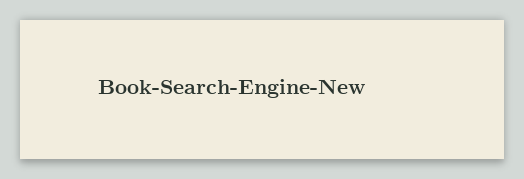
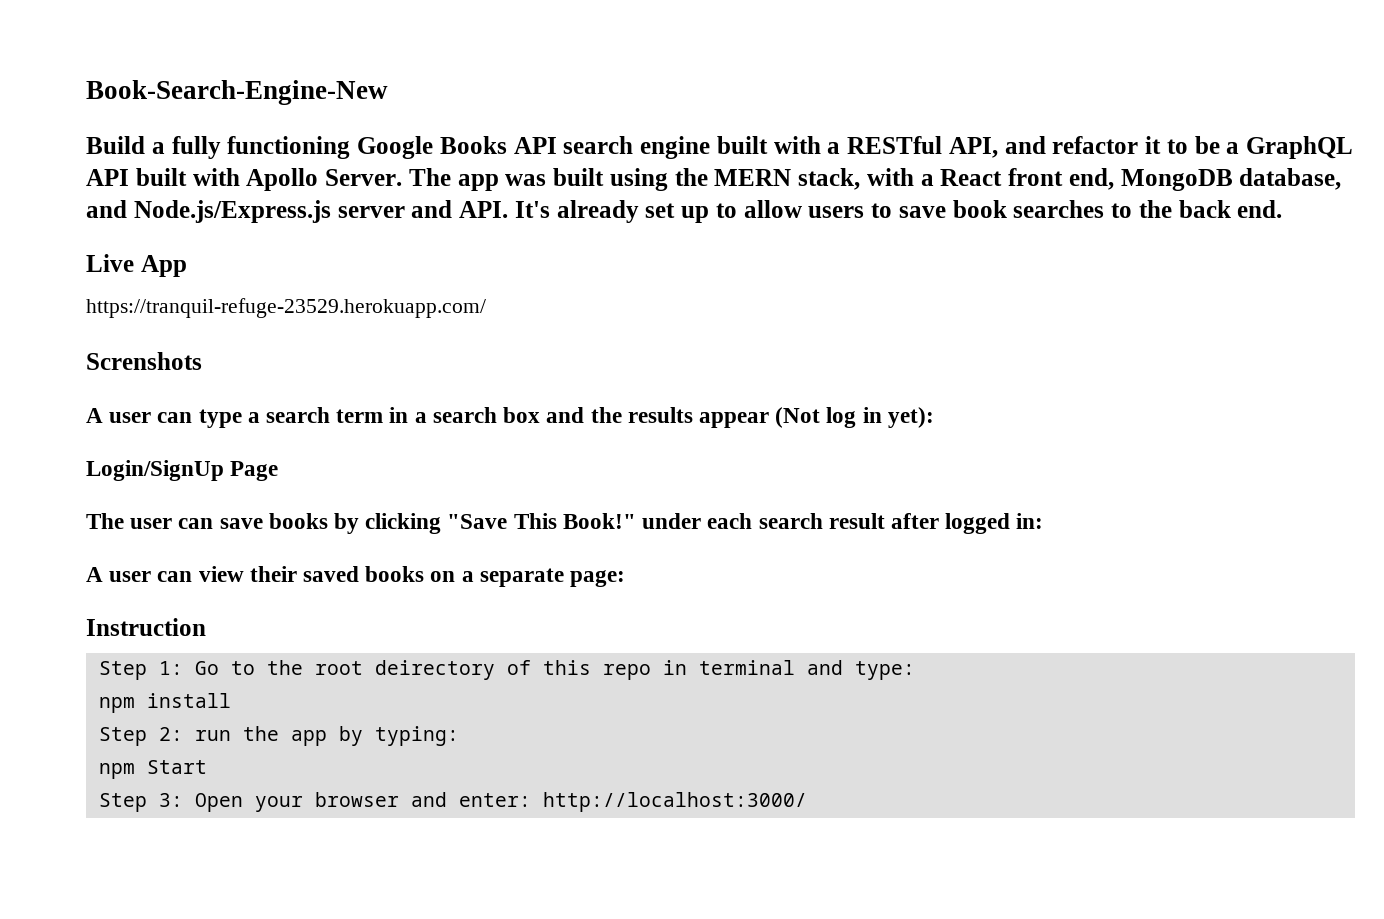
+ Build a fully functioning Google Books API search engine built with a RESTful API, and refactor it to be a GraphQL API built with Apollo Server. The app was built using the MERN stack, with a React front end, MongoDB database, and Node.js/Express.js server and API. It's already set up to allow users to save book searches to the back end.
+ Live App
+ https://tranquil-refuge-23529.herokuapp.com/
+ Screnshots
+ A user can type a search term in a search box and the results appear (Not log in yet):
+ Login/SignUp Page
+ The user can save books by clicking "Save This Book!" under each search result after logged in:
+ A user can view their saved books on a separate page:
+ Instruction
+ Step 1: Go to the root deirectory of this repo in terminal and type:
+ npm install
+ Step 2: run the app by typing:
+ npm Start
+ Step 3: Open your browser and enter: http://localhost:3000/

